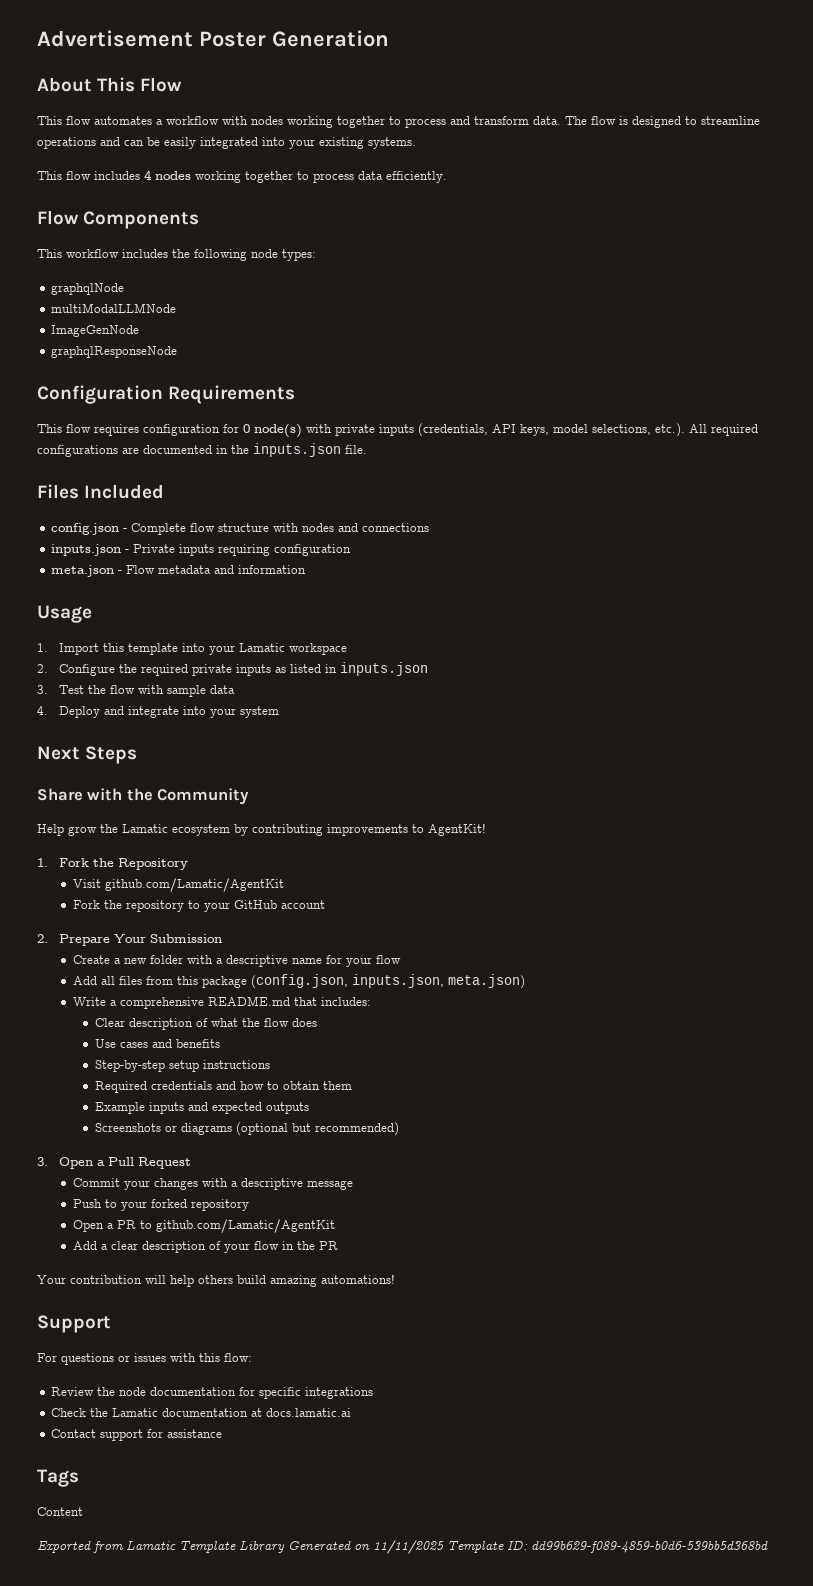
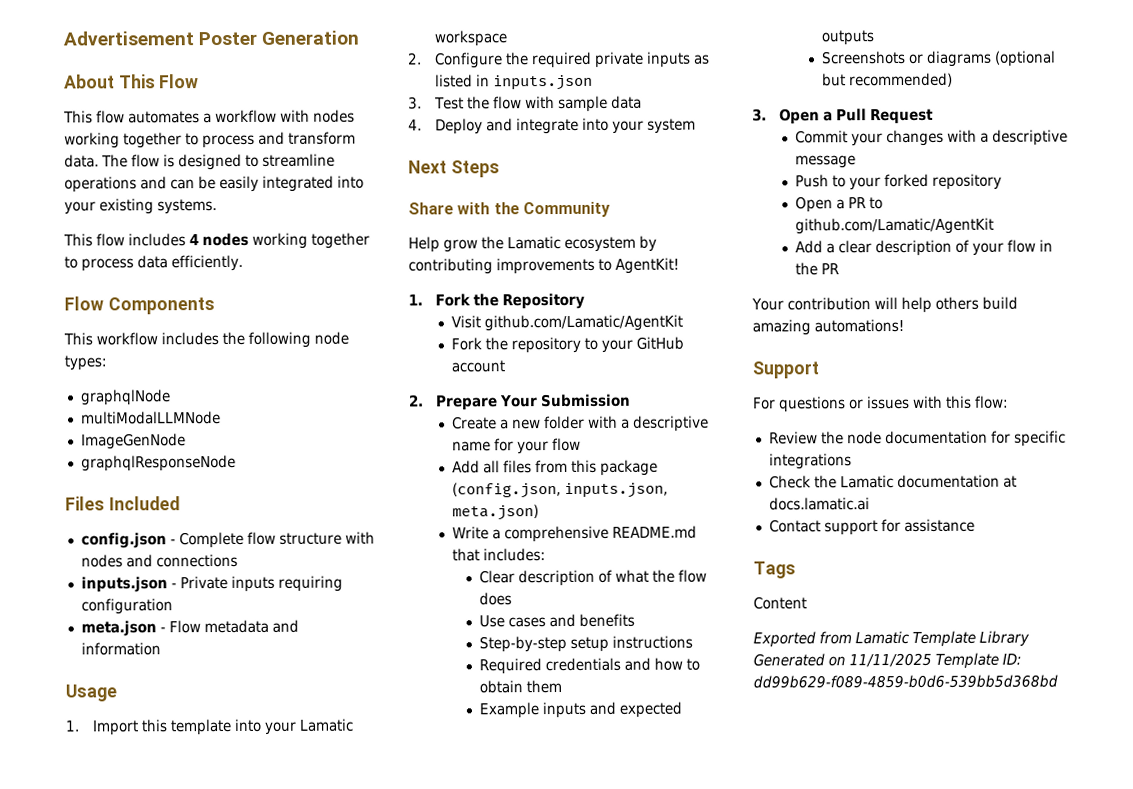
- Configuration Requirements
- This flow requires configuration for 0 node(s) with private inputs (credentials, API keys, model selections, etc.). All required configurations are documented in the inputs.json file.

